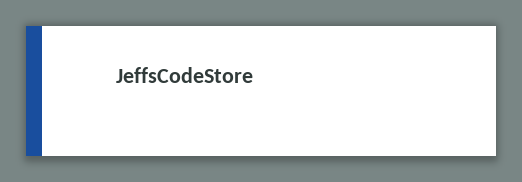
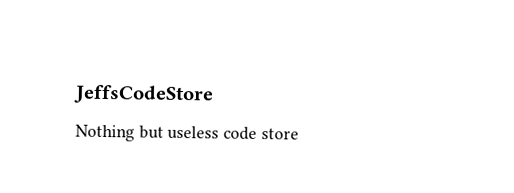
+ Nothing but useless code store

